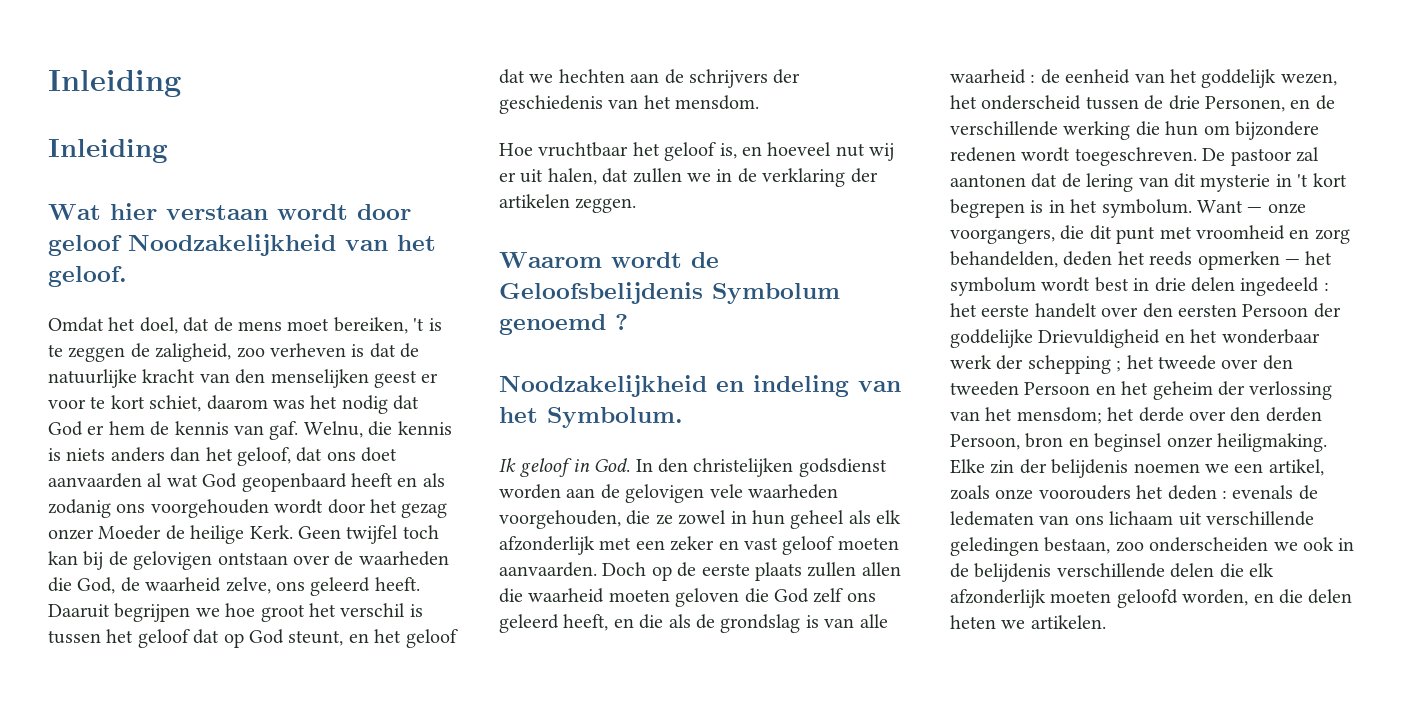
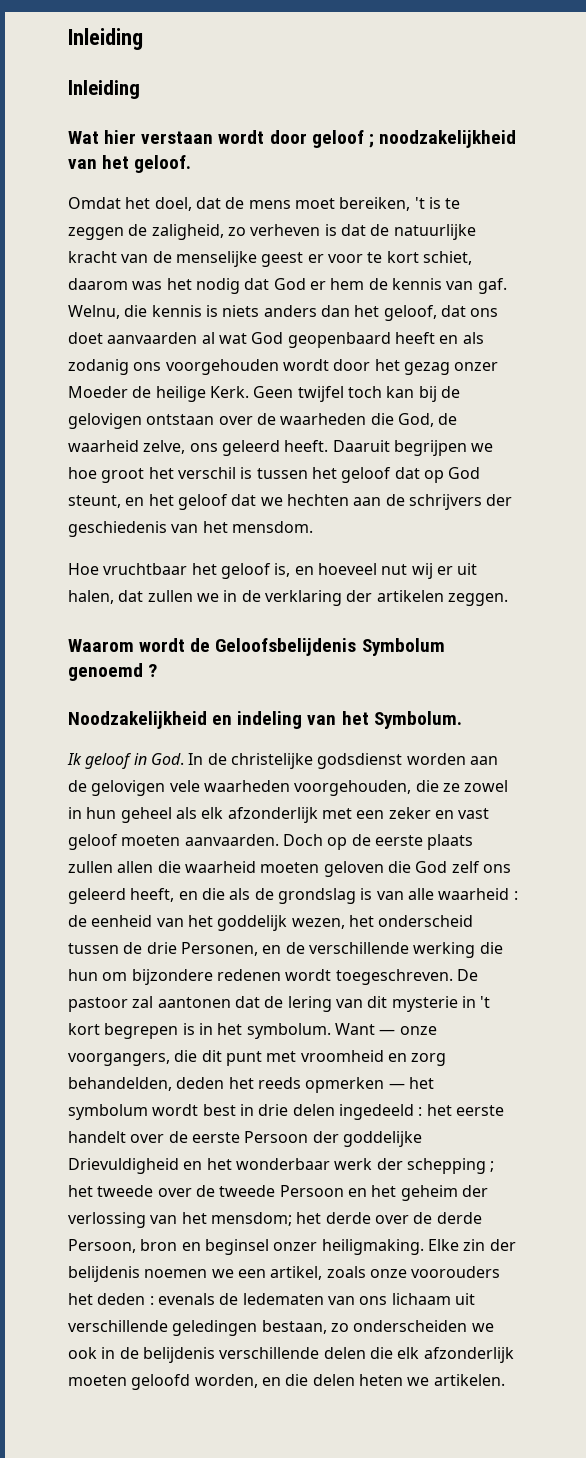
- Wat hier verstaan wordt door geloof Noodzakelijkheid van het geloof.
+ Wat hier verstaan wordt door geloof ; noodzakelijkheid van het geloof.
- Omdat het doel, dat de mens moet bereiken, 't is te zeggen de zaligheid, zoo verheven is dat de natuurlijke kracht van den menselijken geest er voor te kort schiet, daarom was het nodig dat God er hem de kennis van gaf.
+ Omdat het doel, dat de mens moet bereiken, 't is te zeggen de zaligheid, zo verheven is dat de natuurlijke kracht van de menselijke geest er voor te kort schiet, daarom was het nodig dat God er hem de kennis van gaf.
- Ik geloof in God. In den christelijken godsdienst worden aan de gelovigen vele waarheden voorgehouden, die ze zowel in hun geheel als elk afzonderlijk met een zeker en vast geloof moeten aanvaarden.
+ Ik geloof in God. In de christelijke godsdienst worden aan de gelovigen vele waarheden voorgehouden, die ze zowel in hun geheel als elk afzonderlijk met een zeker en vast geloof moeten aanvaarden.
- het eerste handelt over den eersten Persoon der goddelijke Drievuldigheid en het wonderbaar werk der schepping ;
+ het eerste handelt over de eerste Persoon der goddelijke Drievuldigheid en het wonderbaar werk der schepping ;
- het tweede over den tweeden Persoon en het geheim der verlossing van het mensdom;
+ het tweede over de tweede Persoon en het geheim der verlossing van het mensdom;
- het derde over den derden Persoon, bron en beginsel onzer heiligmaking.
+ het derde over de derde Persoon, bron en beginsel onzer heiligmaking.
- Elke zin der belijdenis noemen we een artikel, zoals onze voorouders het deden : evenals de ledematen van ons lichaam uit verschillende geledingen bestaan, zoo onderscheiden we ook in de belijdenis verschillende delen die elk afzonderlijk moeten geloofd worden, en die delen heten we artikelen.
+ Elke zin der belijdenis noemen we een artikel, zoals onze voorouders het deden : evenals de ledematen van ons lichaam uit verschillende geledingen bestaan, zo onderscheiden we ook in de belijdenis verschillende delen die elk afzonderlijk moeten geloofd worden, en die delen heten we artikelen.

